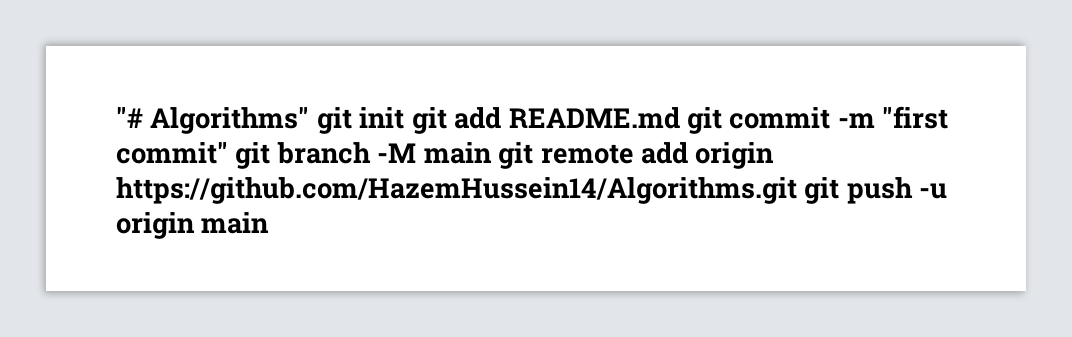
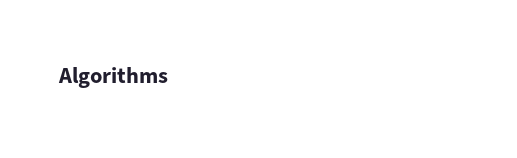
- "# Algorithms" git init git add README.md git commit -m "first commit" git branch -M main git remote add origin https://github.com/HazemHussein14/Algorithms.git git push -u origin main
+ Algorithms

